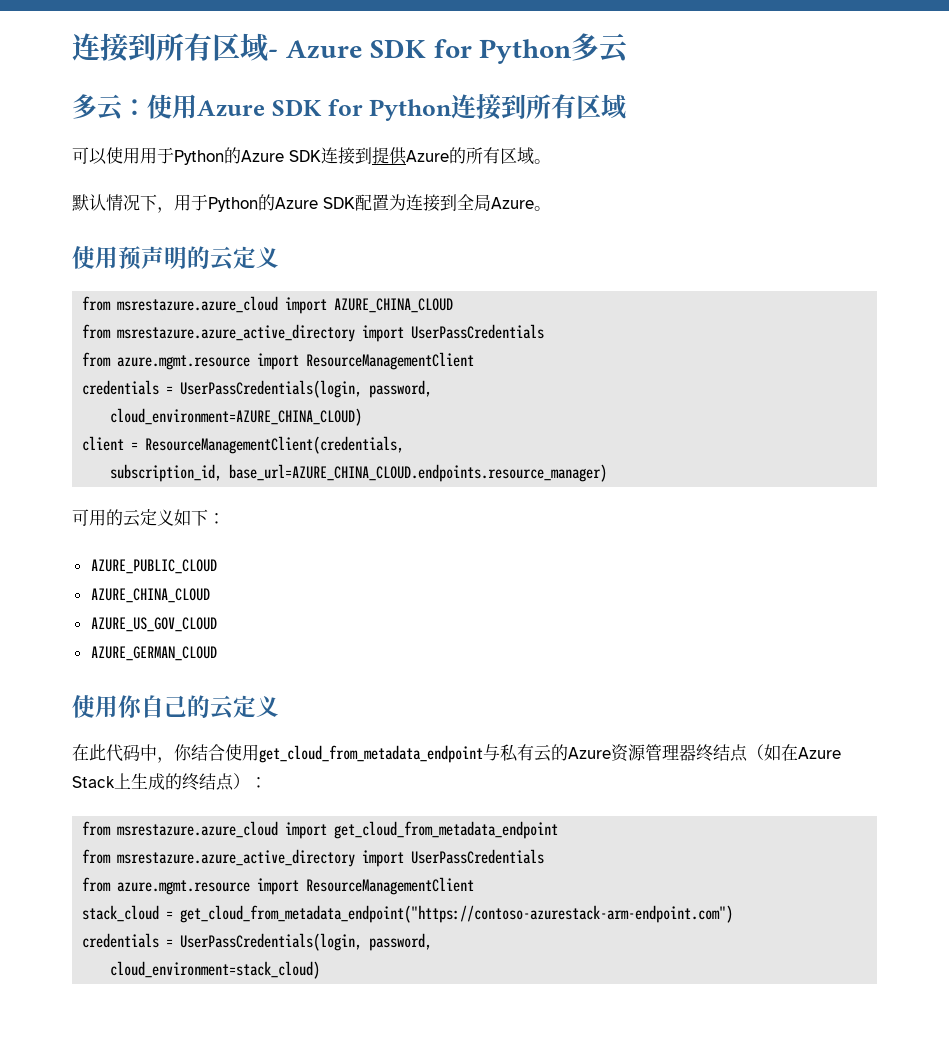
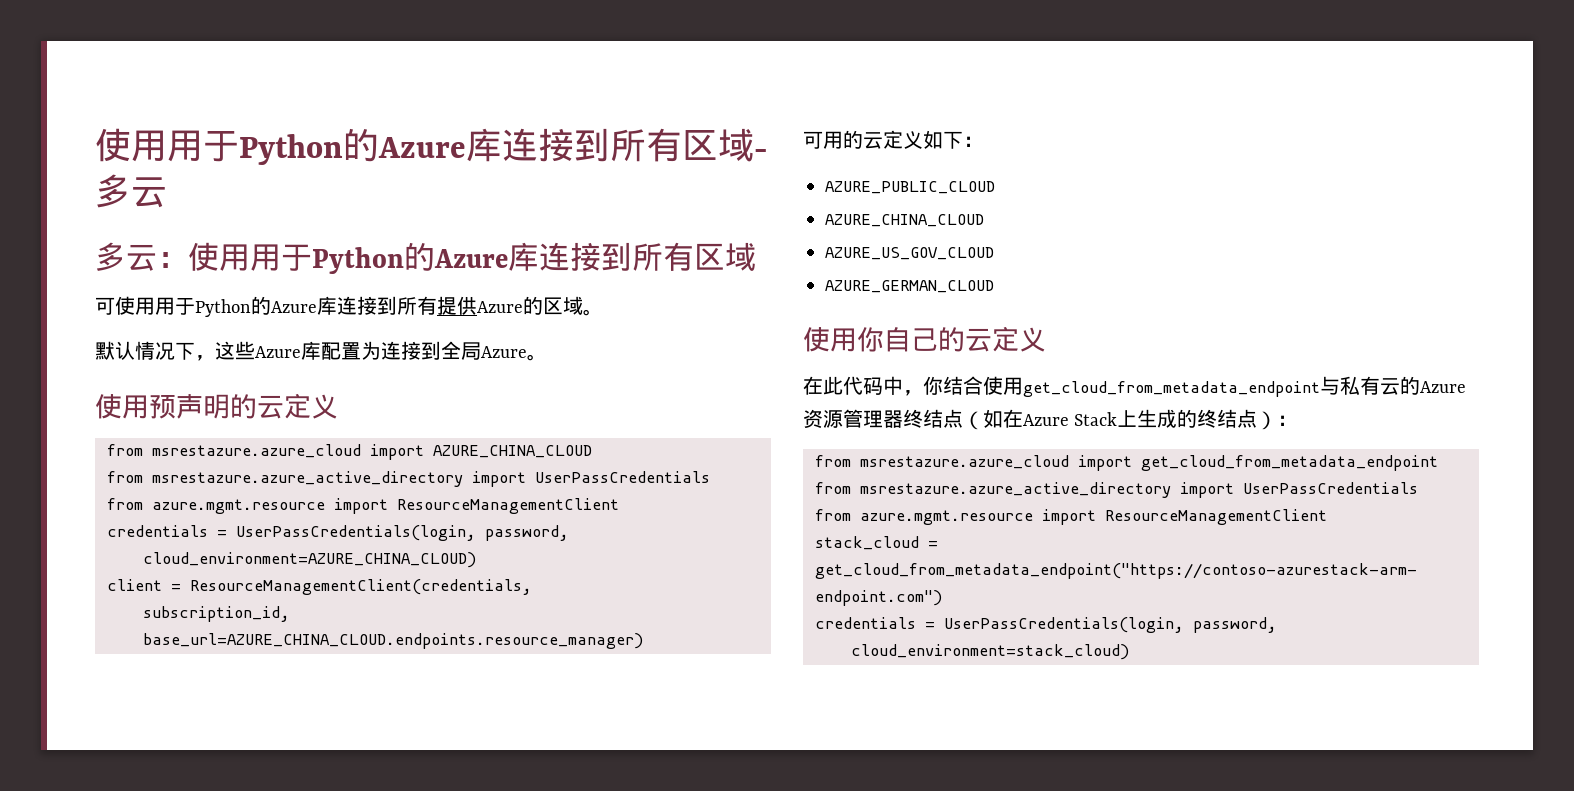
- 连接到所有区域- Azure SDK for Python多云
+ 使用用于Python的Azure库连接到所有区域-多云
- 多云：使用Azure SDK for Python连接到所有区域
+ 多云：使用用于Python的Azure库连接到所有区域
- 可以使用用于Python的Azure SDK连接到提供Azure的所有区域。
+ 可使用用于Python的Azure库连接到所有提供Azure的区域。
- 默认情况下，用于Python的Azure SDK配置为连接到全局Azure。
+ 默认情况下，这些Azure库配置为连接到全局Azure。

